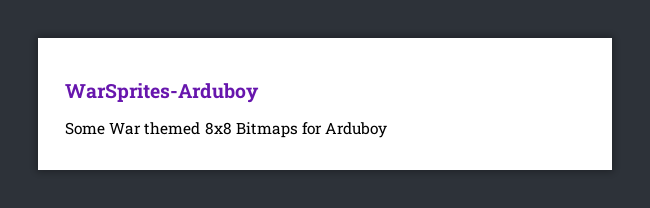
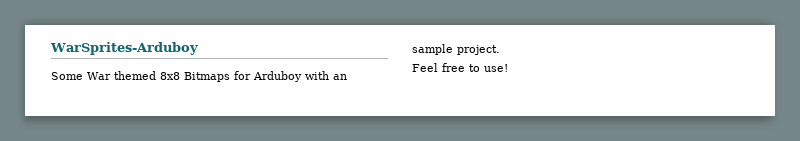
- Some War themed 8x8 Bitmaps for Arduboy
+ Some War themed 8x8 Bitmaps for Arduboy with an sample project.
+ Feel free to use!

